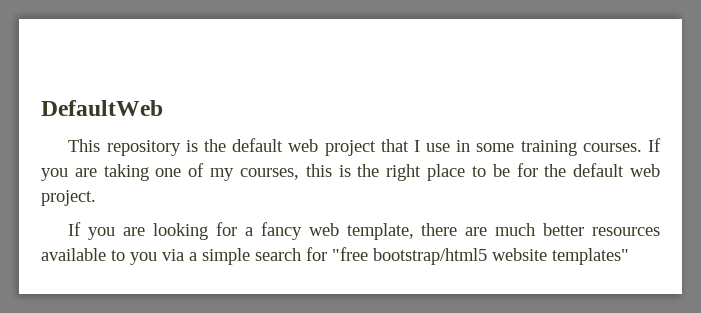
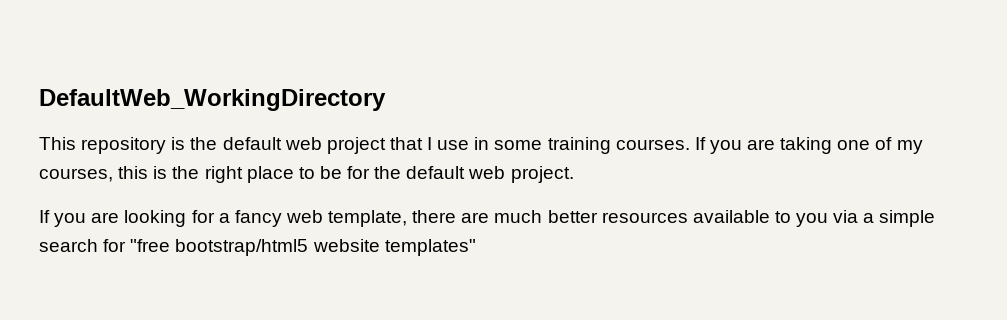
- DefaultWeb
+ DefaultWeb_WorkingDirectory

